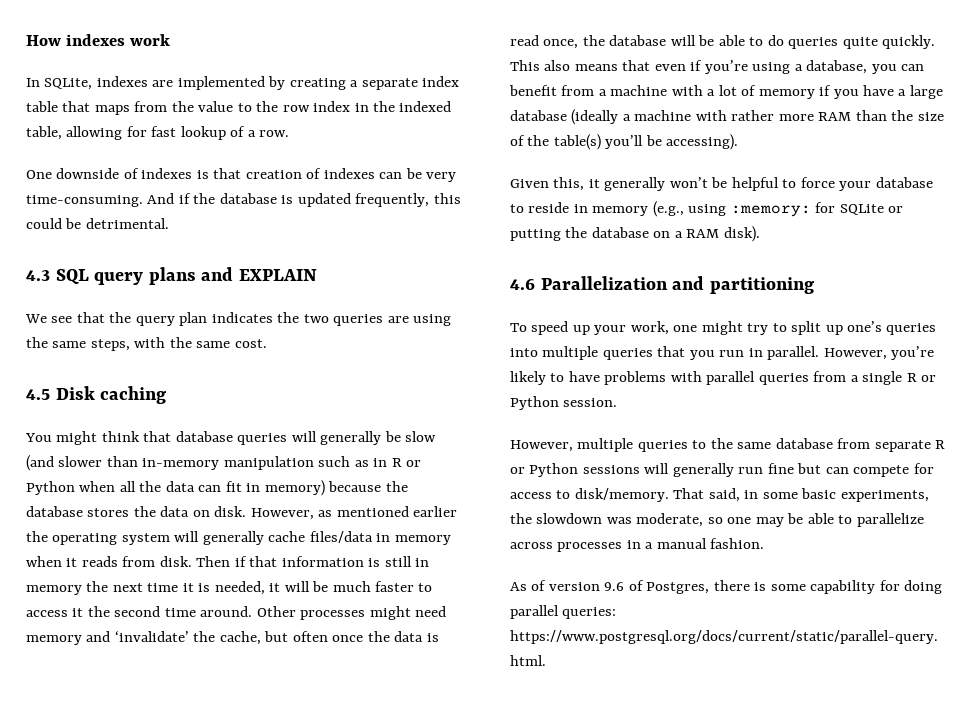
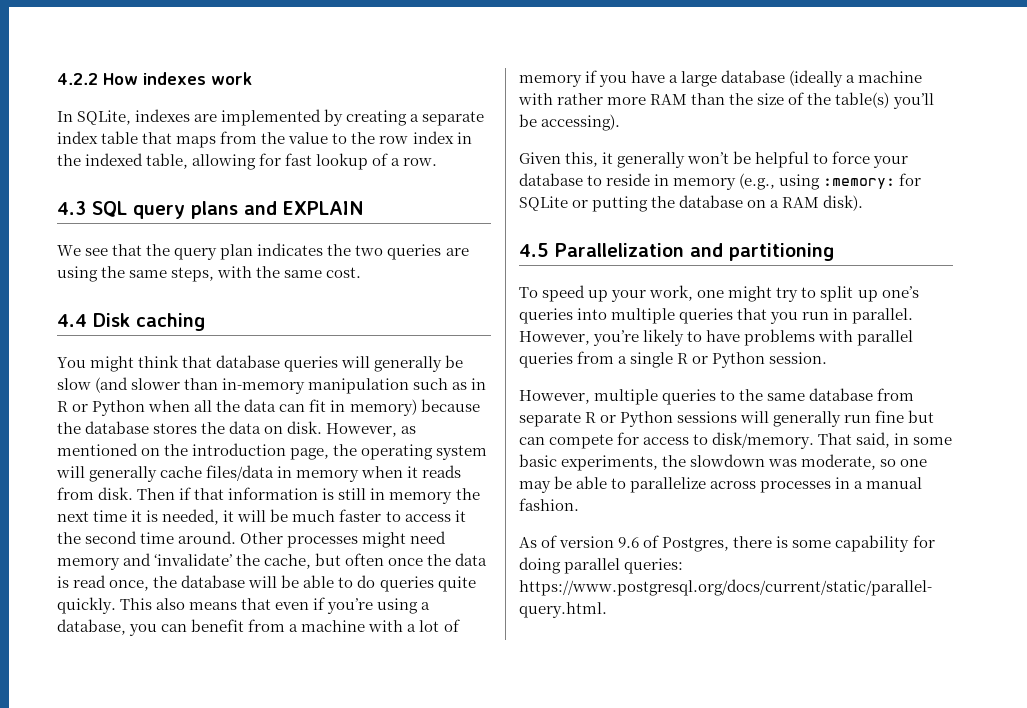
- How indexes work
+ 4.2.2 How indexes work
- One downside of indexes is that creation of indexes can be very time-consuming. And if the database is updated frequently, this could be detrimental.
- 4.5 Disk caching
+ 4.4 Disk caching
- However, as mentioned earlier the operating system will generally cache files/data in memory when it reads from disk.
+ However, as mentioned on the introduction page, the operating system will generally cache files/data in memory when it reads from disk.
- 4.6 Parallelization and partitioning
+ 4.5 Parallelization and partitioning

